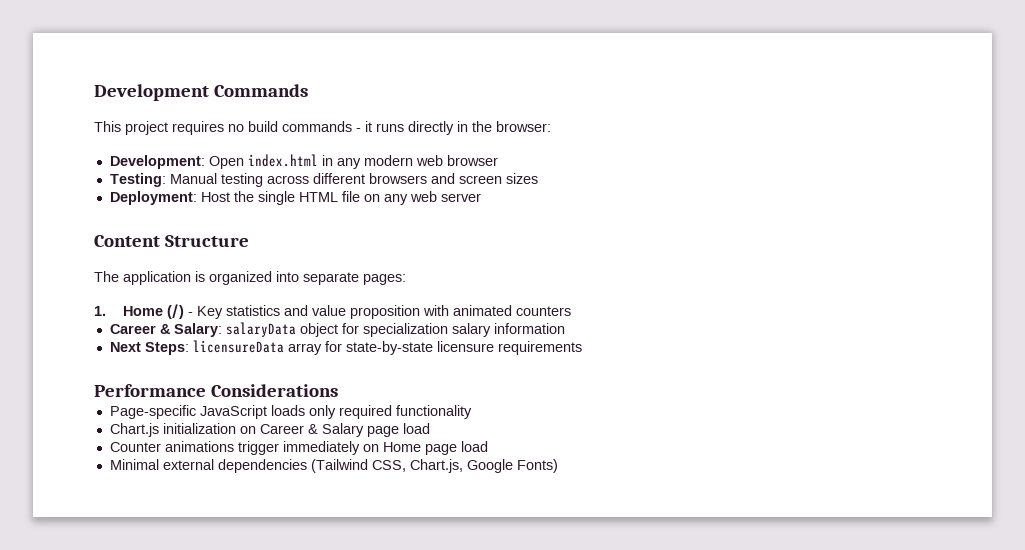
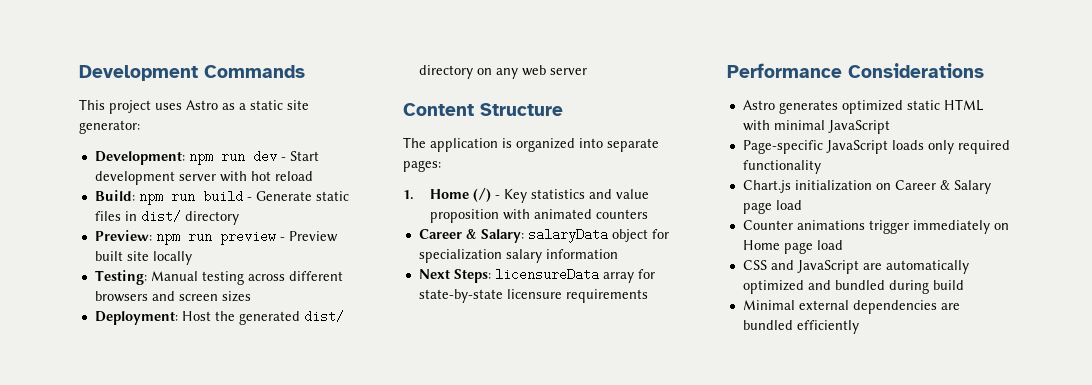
- This project requires no build commands - it runs directly in the browser:
- Development: Open index.html in any modern web browser
+ This project uses Astro as a static site generator:
+ Development: npm run dev - Start development server with hot reload
+ Build: npm run build - Generate static files in dist/ directory
+ Preview: npm run preview - Preview built site locally
- Deployment: Host the single HTML file on any web server
+ Deployment: Host the generated dist/ directory on any web server
+ Astro generates optimized static HTML with minimal JavaScript
- Minimal external dependencies (Tailwind CSS, Chart.js, Google Fonts)
+ CSS and JavaScript are automatically optimized and bundled during build
+ Minimal external dependencies are bundled efficiently

